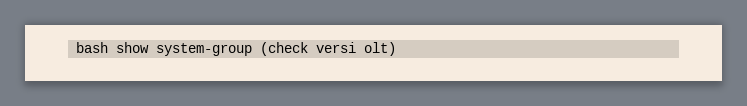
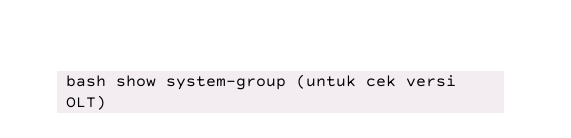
- bash show system-group (check versi olt)
+ bash show system-group (untuk cek versi OLT)

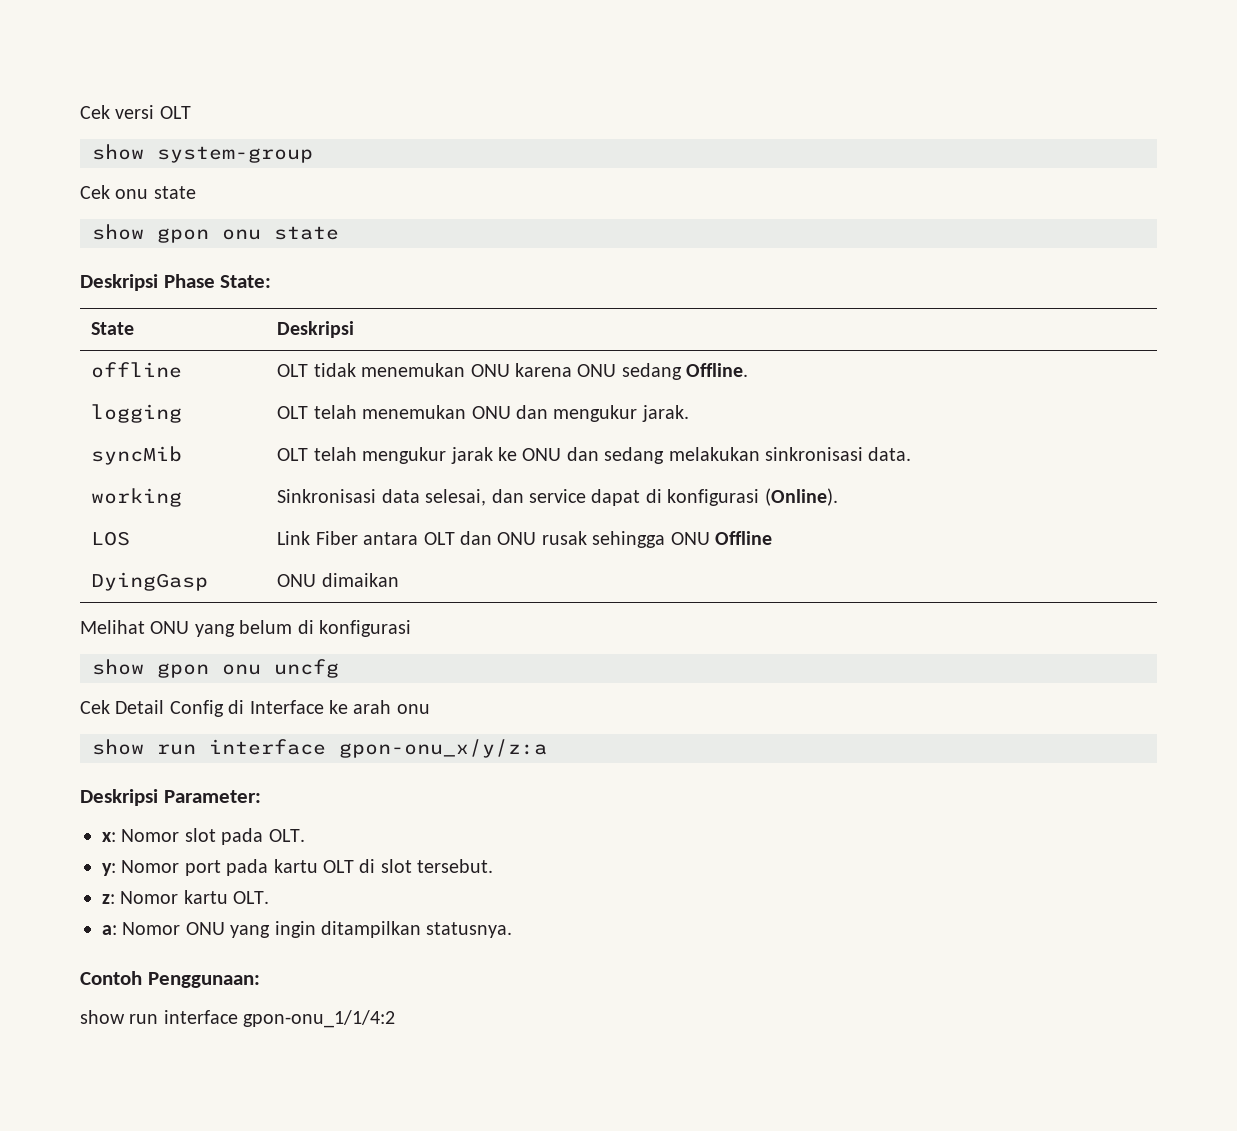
- bash show system-group (untuk cek versi OLT)
+ Cek versi OLT
+ show system-group
+ Cek onu state
+ show gpon onu state
+ Deskripsi Phase State:
+ State | Deskripsi
+ offline | OLT tidak menemukan ONU karena ONU sedang Offline.
+ logging | OLT telah menemukan ONU dan mengukur jarak.
+ syncMib | OLT telah mengukur jarak ke ONU dan sedang melakukan sinkronisasi data.
+ working | Sinkronisasi data selesai, dan service dapat di konfigurasi (Online).
+ LOS | Link Fiber antara OLT dan ONU rusak sehingga ONU Offline
+ DyingGasp | ONU dimaikan
+ Melihat ONU yang belum di konfigurasi
+ show gpon onu uncfg
+ Cek Detail Config di Interface ke arah onu
+ show run interface gpon-onu_x/y/z:a
+ Deskripsi Parameter:
+ x: Nomor slot pada OLT.
+ y: Nomor port pada kartu OLT di slot tersebut.
+ z: Nomor kartu OLT.
+ a: Nomor ONU yang ingin ditampilkan statusnya.
+ Contoh Penggunaan:
+ show run interface gpon-onu_1/1/4:2

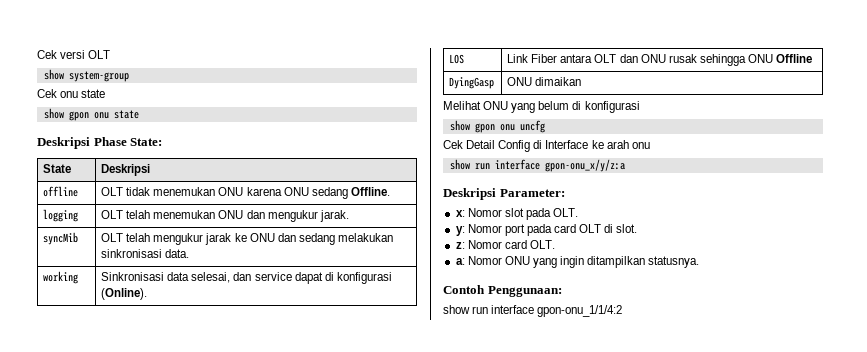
- y: Nomor port pada kartu OLT di slot tersebut.
+ y: Nomor port pada card OLT di slot.
- z: Nomor kartu OLT.
+ z: Nomor card OLT.

